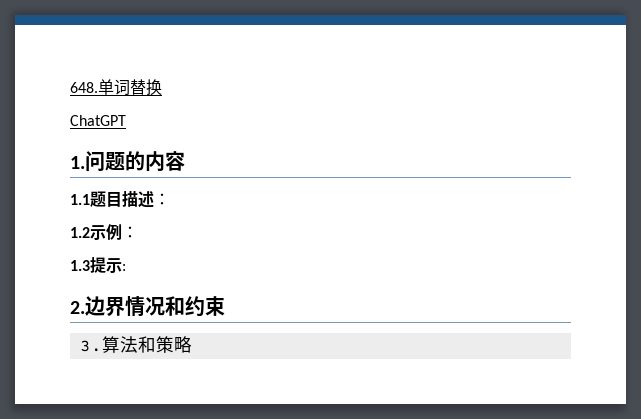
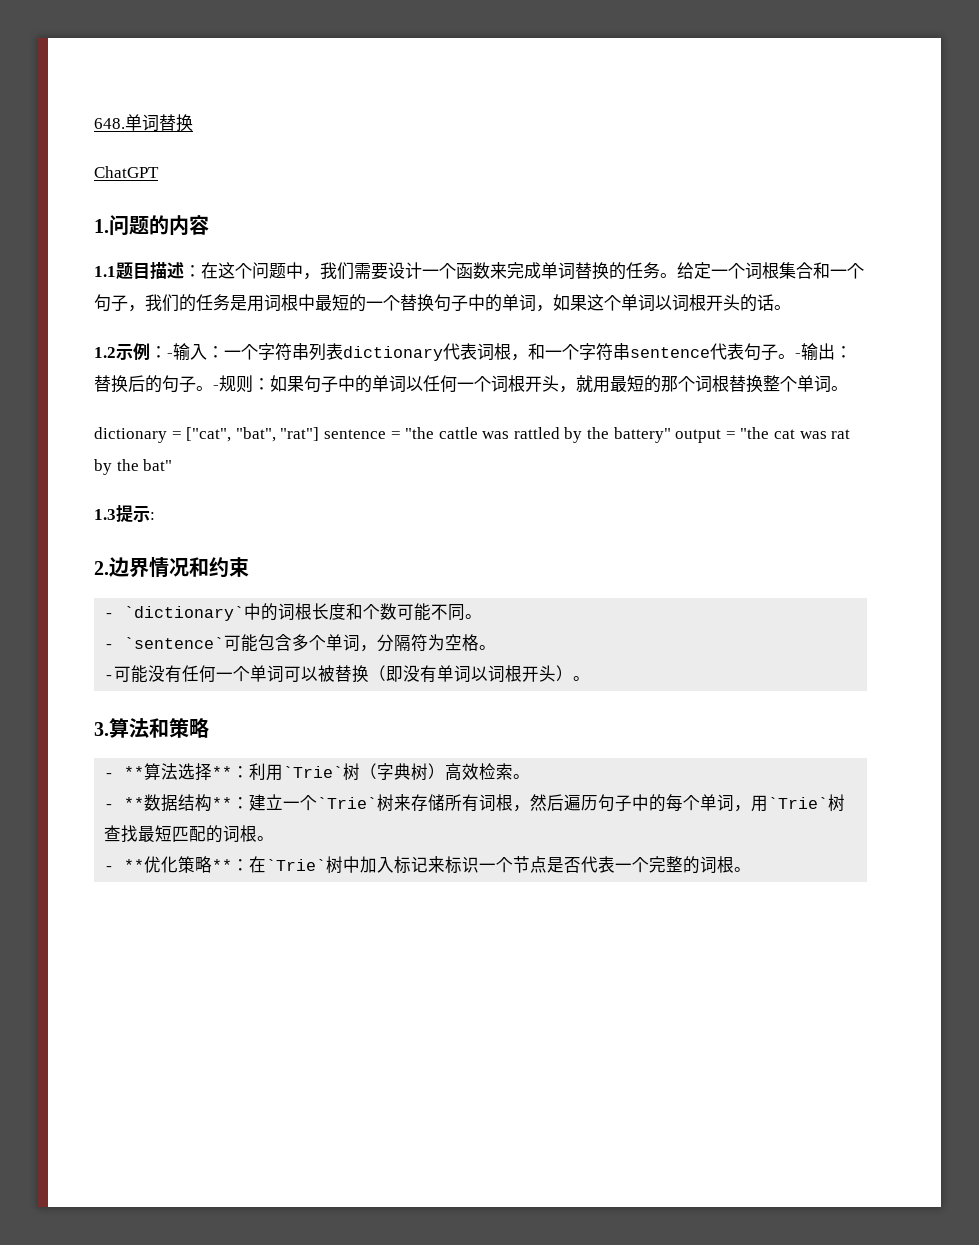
- 1.1题目描述：
- 1.2示例：
+ 1.1题目描述：在这个问题中，我们需要设计一个函数来完成单词替换的任务。给定一个词根集合和一个句子，我们的任务是用词根中最短的一个替换句子中的单词，如果这个单词以词根开头的话。
+ 1.2示例：-输入：一个字符串列表dictionary代表词根，和一个字符串sentence代表句子。-输出：替换后的句子。-规则：如果句子中的单词以任何一个词根开头，就用最短的那个词根替换整个单词。
+ dictionary = ["cat", "bat", "rat"] sentence = "the cattle was rattled by the battery" output = "the cat was rat by the bat"
+ - `dictionary`中的词根长度和个数可能不同。
+ - `sentence`可能包含多个单词，分隔符为空格。
+ -可能没有任何一个单词可以被替换（即没有单词以词根开头）。
  3.算法和策略
+ - **算法选择**：利用`Trie`树（字典树）高效检索。
+ - **数据结构**：建立一个`Trie`树来存储所有词根，然后遍历句子中的每个单词，用`Trie`树查找最短匹配的词根。
+ - **优化策略**：在`Trie`树中加入标记来标识一个节点是否代表一个完整的词根。

